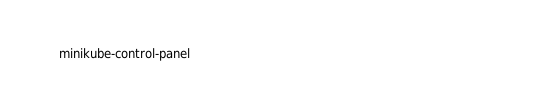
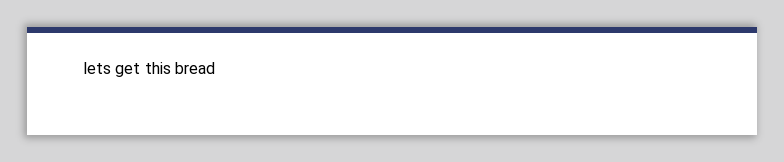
- minikube-control-panel
+ lets get this bread

